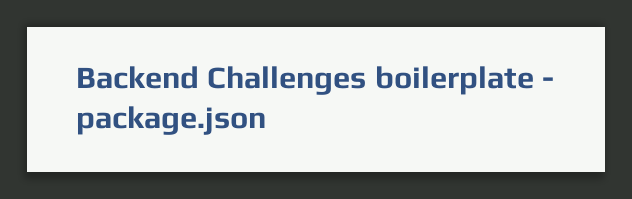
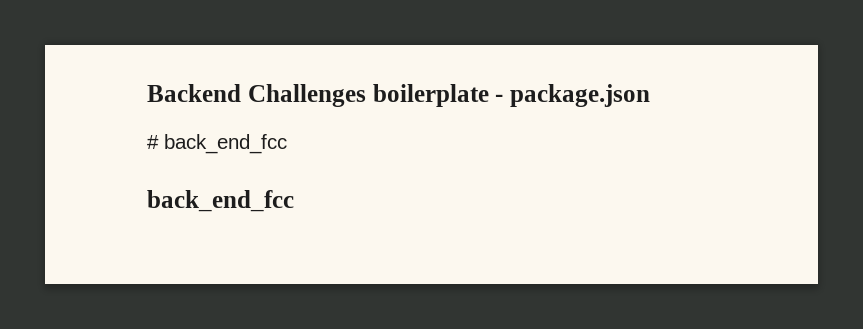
+ # back_end_fcc
+ back_end_fcc

